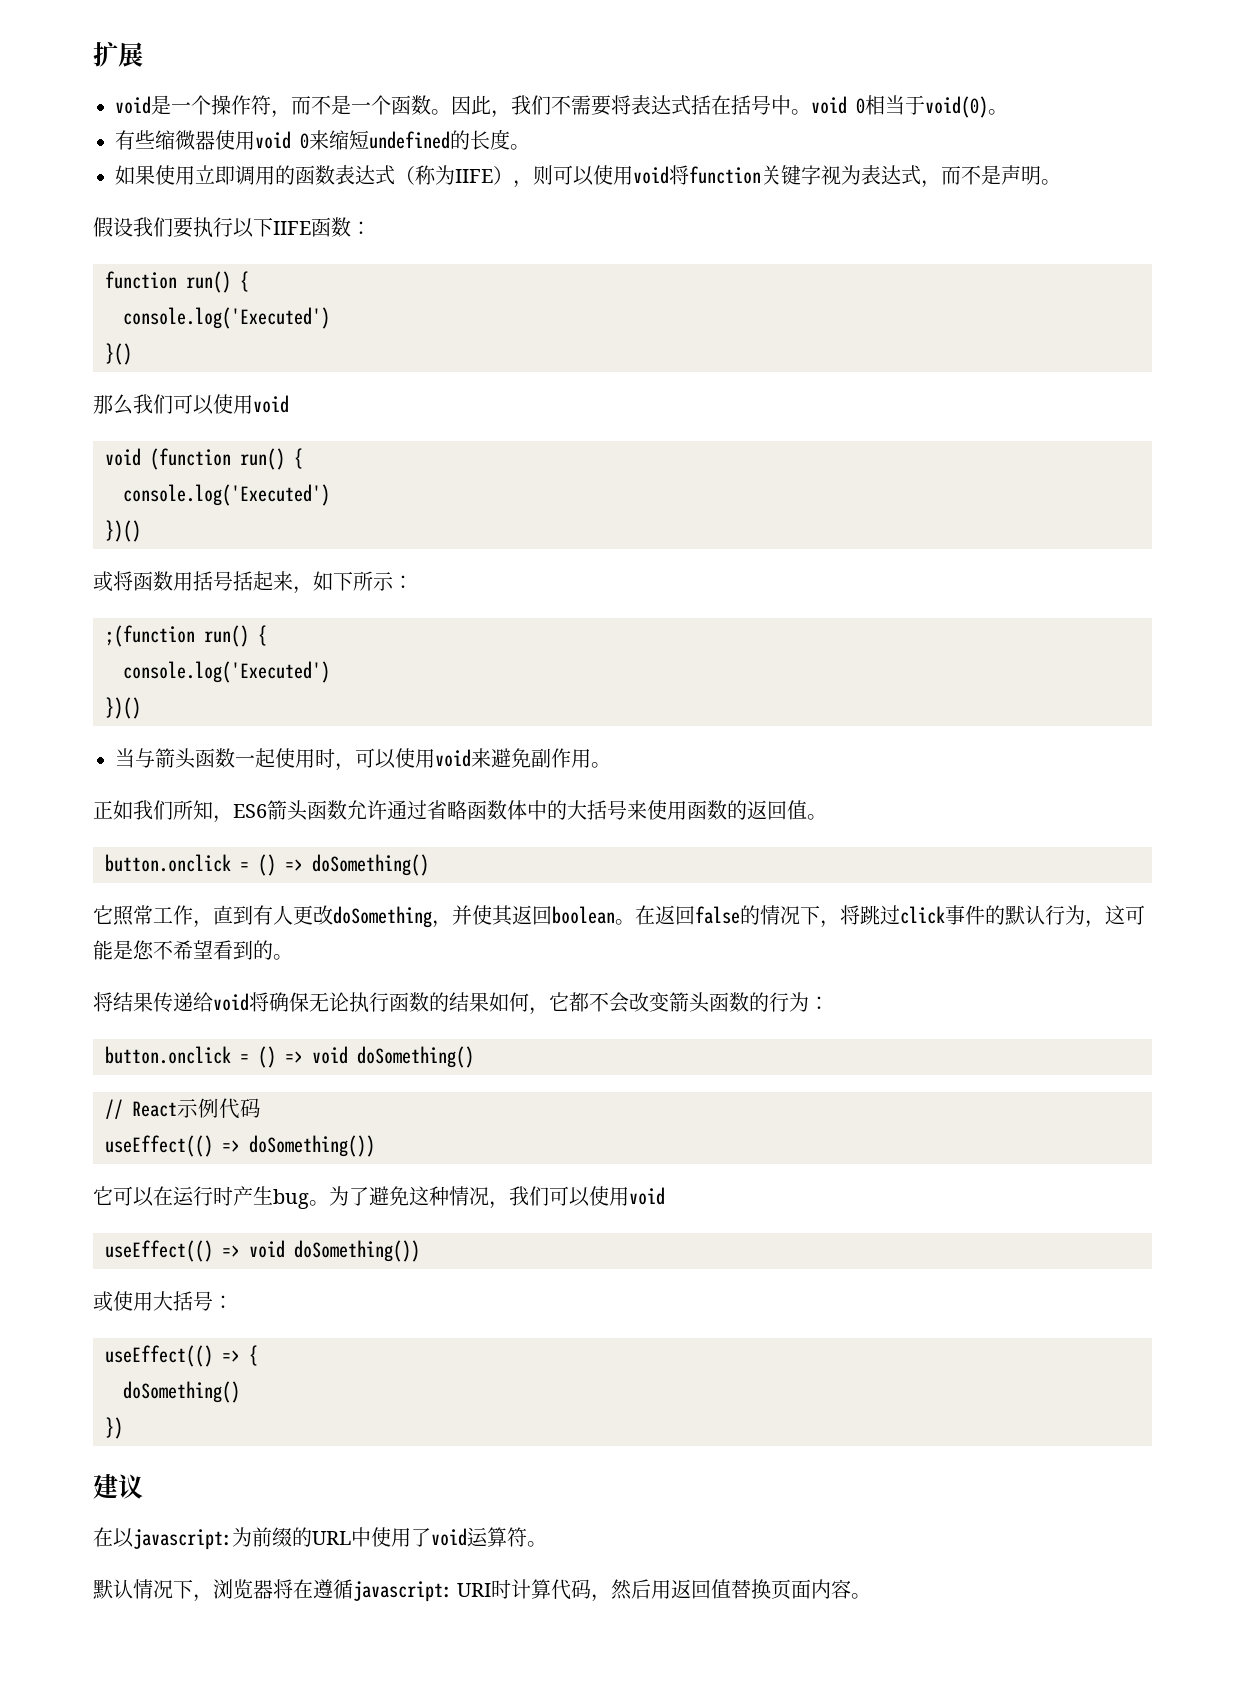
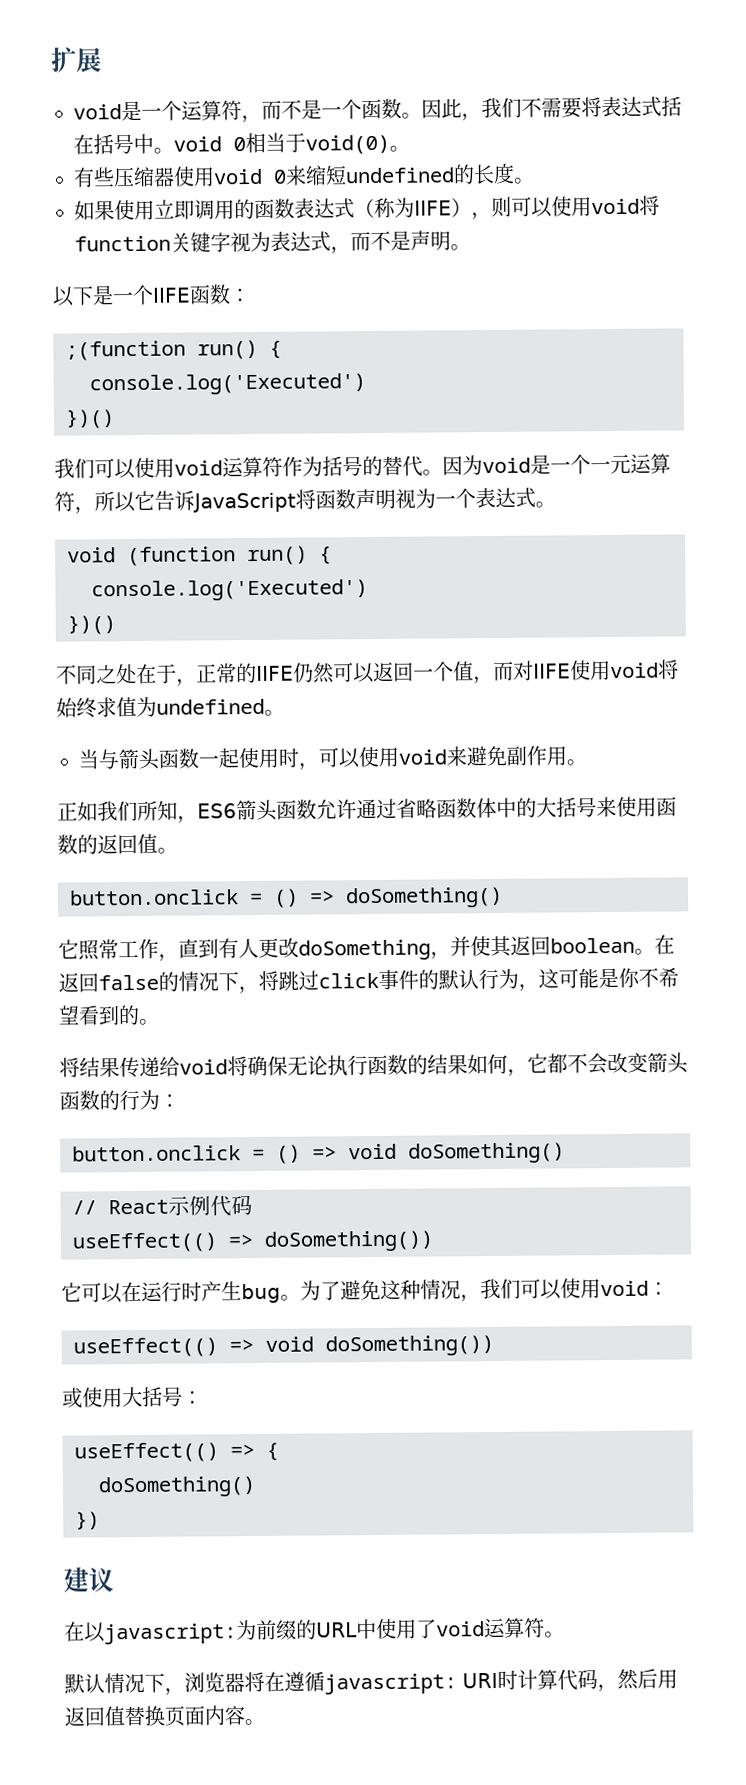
- void是一个操作符，而不是一个函数。
+ void是一个运算符，而不是一个函数。
- 有些缩微器使用void 0来缩短undefined的长度。
+ 有些压缩器使用void 0来缩短undefined的长度。
- 假设我们要执行以下IIFE函数：
+ 以下是一个IIFE函数：
- function run() {
+ ;(function run() {
  console.log('Executed')
- }()
- 那么我们可以使用void
+ })()
+ 我们可以使用void运算符作为括号的替代。因为void是一个一元运算符，所以它告诉JavaScript将函数声明视为一个表达式。
- 或将函数用括号括起来，如下所示：
- ;(function run() {
- console.log('Executed')
- })()
+ 不同之处在于，正常的IIFE仍然可以返回一个值，而对IIFE使用void将始终求值为undefined。
- 在返回false的情况下，将跳过click事件的默认行为，这可能是您不希望看到的。
+ 在返回false的情况下，将跳过click事件的默认行为，这可能是你不希望看到的。
- 为了避免这种情况，我们可以使用void
+ 为了避免这种情况，我们可以使用void：

